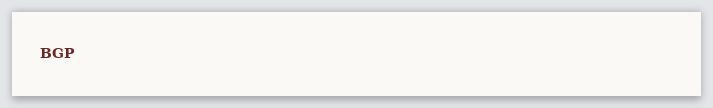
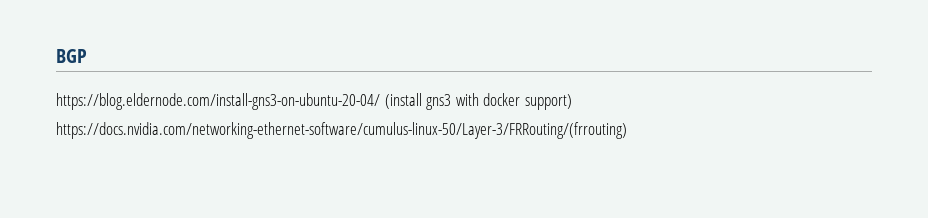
+ https://blog.eldernode.com/install-gns3-on-ubuntu-20-04/ (install gns3 with docker support)
+ https://docs.nvidia.com/networking-ethernet-software/cumulus-linux-50/Layer-3/FRRouting/(frrouting)

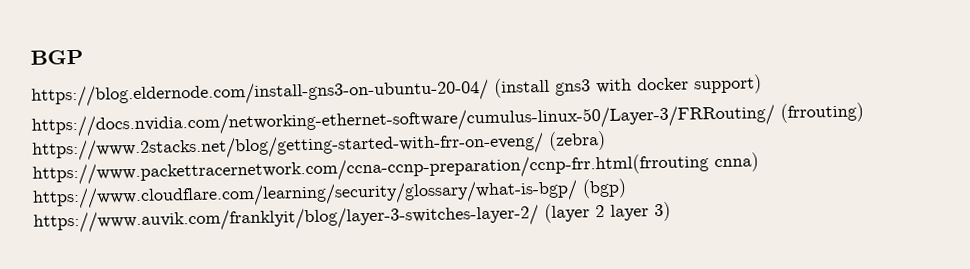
- https://docs.nvidia.com/networking-ethernet-software/cumulus-linux-50/Layer-3/FRRouting/(frrouting)
+ https://docs.nvidia.com/networking-ethernet-software/cumulus-linux-50/Layer-3/FRRouting/ (frrouting) https://www.2stacks.net/blog/getting-started-with-frr-on-eveng/ (zebra) https://www.packettracernetwork.com/ccna-ccnp-preparation/ccnp-frr.html(frrouting cnna) https://www.cloudflare.com/learning/security/glossary/what-is-bgp/ (bgp) https://www.auvik.com/franklyit/blog/layer-3-switches-layer-2/ (layer 2 layer 3)

